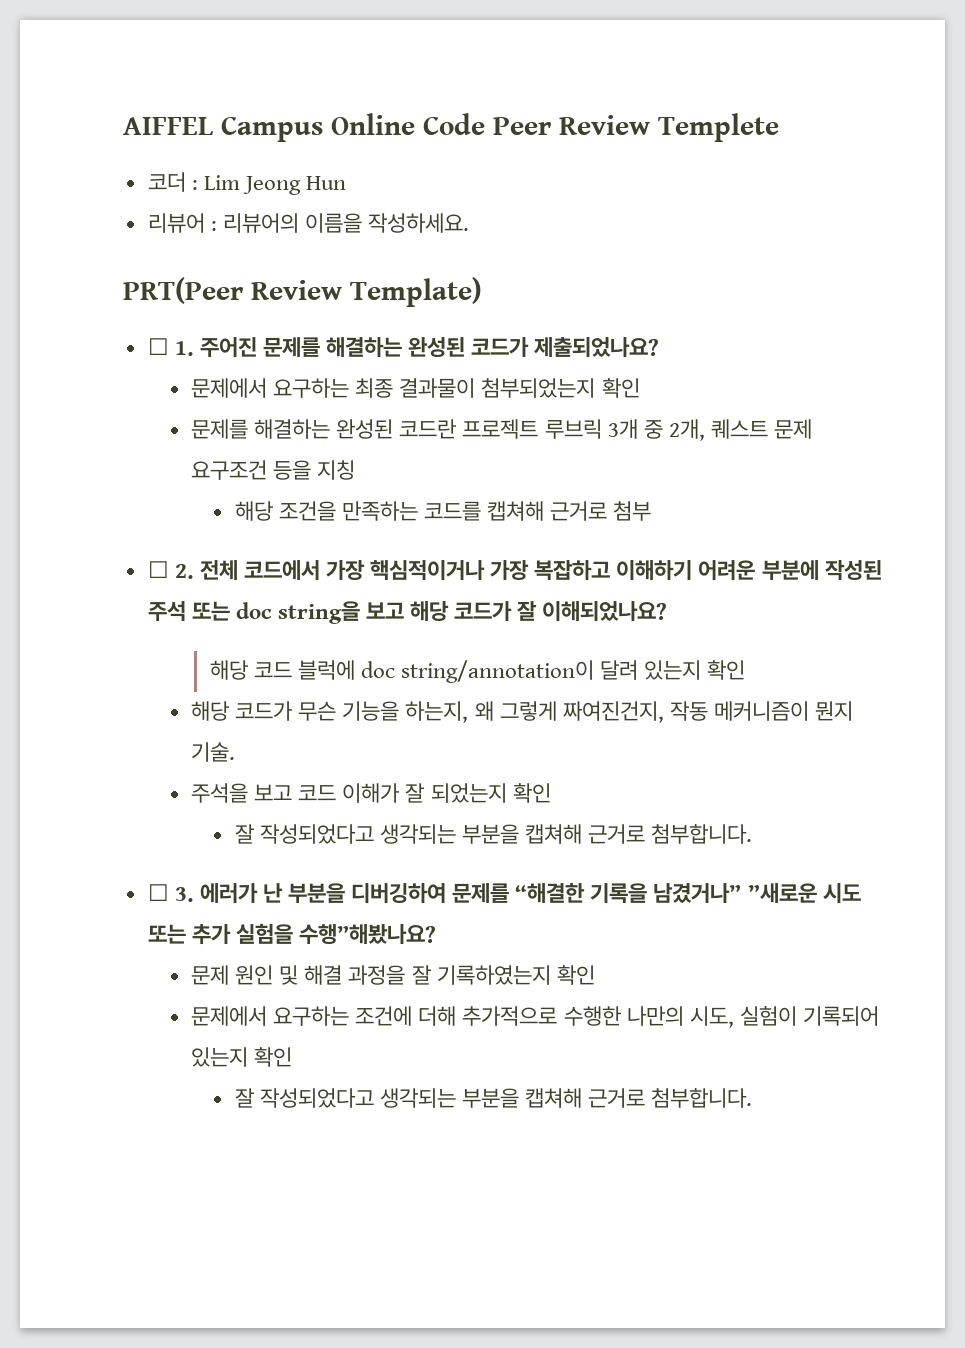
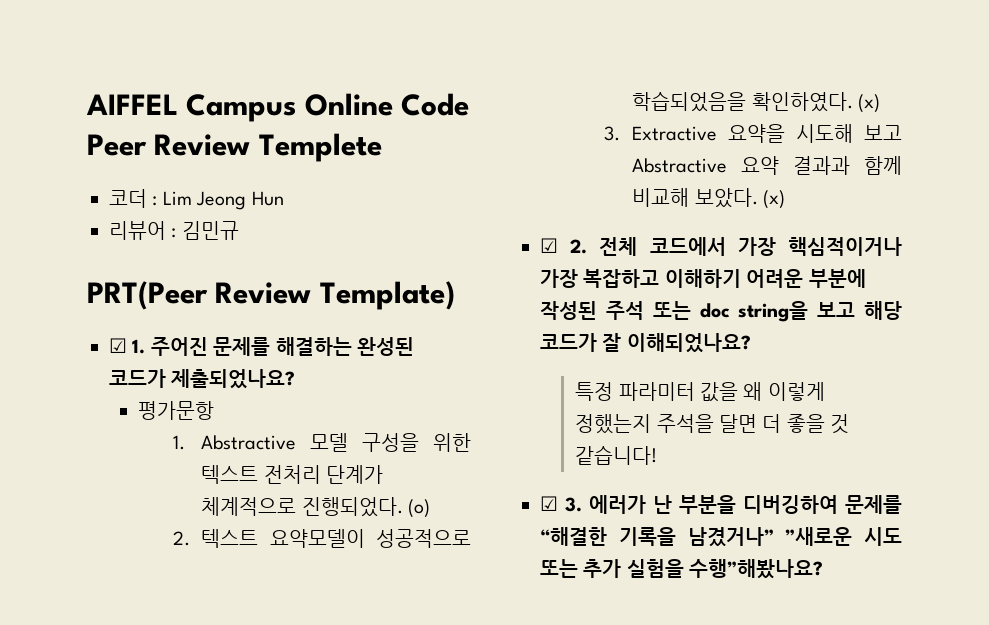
- 리뷰어 : 리뷰어의 이름을 작성하세요.
+ 리뷰어 : 김민규
- ☐ 1. 주어진 문제를 해결하는 완성된 코드가 제출되었나요?
+ ☑ 1. 주어진 문제를 해결하는 완성된 코드가 제출되었나요?
- 문제에서 요구하는 최종 결과물이 첨부되었는지 확인
- 문제를 해결하는 완성된 코드란 프로젝트 루브릭 3개 중 2개, 퀘스트 문제 요구조건 등을 지칭
- 해당 조건을 만족하는 코드를 캡쳐해 근거로 첨부
- ☐ 2. 전체 코드에서 가장 핵심적이거나 가장 복잡하고 이해하기 어려운 부분에 작성된 주석 또는 doc string을 보고 해당 코드가 잘 이해되었나요?
+ 평가문항
+ 1. Abstractive 모델 구성을 위한 텍스트 전처리 단계가 체계적으로 진행되었다. (o)
+ 2. 텍스트 요약모델이 성공적으로 학습되었음을 확인하였다. (x)
+ 3. Extractive 요약을 시도해 보고 Abstractive 요약 결과과 함께 비교해 보았다. (x)
+ ☑ 2. 전체 코드에서 가장 핵심적이거나 가장 복잡하고 이해하기 어려운 부분에 작성된 주석 또는 doc string을 보고 해당 코드가 잘 이해되었나요?
- 해당 코드 블럭에 doc string/annotation이 달려 있는지 확인
- 해당 코드가 무슨 기능을 하는지, 왜 그렇게 짜여진건지, 작동 메커니즘이 뭔지 기술.
- 주석을 보고 코드 이해가 잘 되었는지 확인
- 잘 작성되었다고 생각되는 부분을 캡쳐해 근거로 첨부합니다.
- ☐ 3. 에러가 난 부분을 디버깅하여 문제를 “해결한 기록을 남겼거나” ”새로운 시도 또는 추가 실험을 수행”해봤나요?
+ 특정 파라미터 값을 왜 이렇게 정했는지 주석을 달면 더 좋을 것 같습니다!
+ ☑ 3. 에러가 난 부분을 디버깅하여 문제를 “해결한 기록을 남겼거나” ”새로운 시도 또는 추가 실험을 수행”해봤나요?
- 문제 원인 및 해결 과정을 잘 기록하였는지 확인
- 문제에서 요구하는 조건에 더해 추가적으로 수행한 나만의 시도, 실험이 기록되어 있는지 확인
- 잘 작성되었다고 생각되는 부분을 캡쳐해 근거로 첨부합니다.

